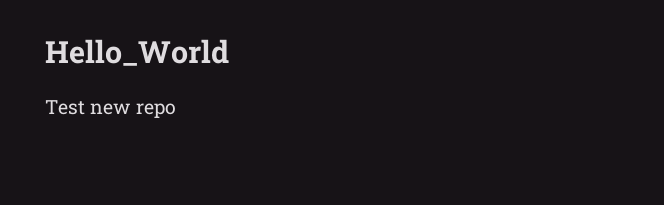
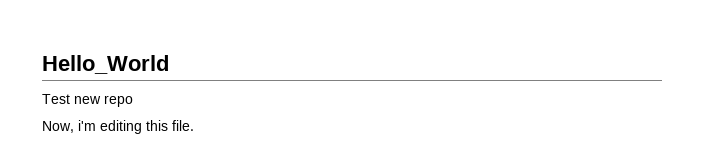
+ Now, i'm editing this file.

